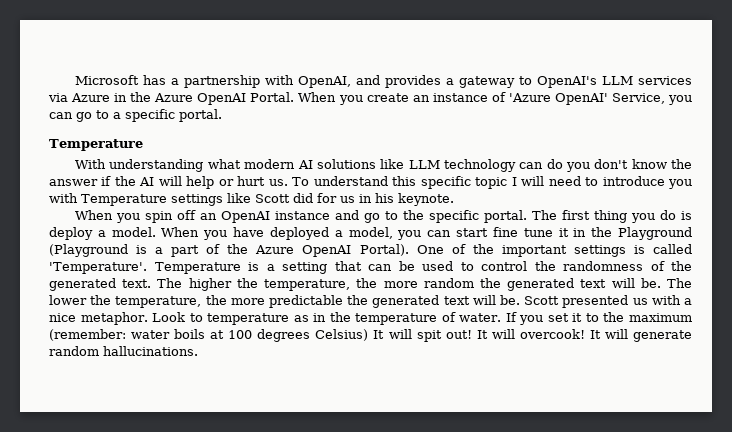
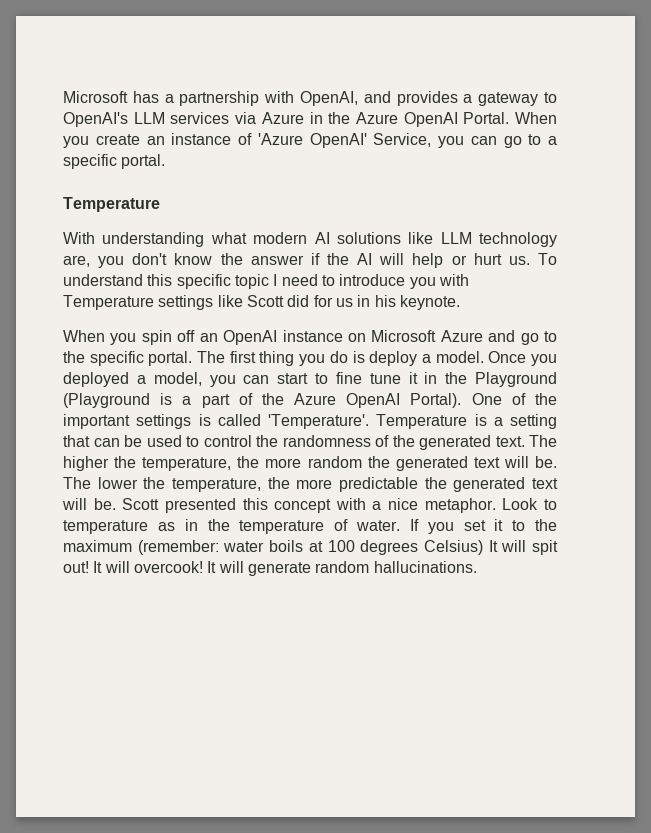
- With understanding what modern AI solutions like LLM technology can do you don't know the answer if the AI will help or hurt us.
+ With understanding what modern AI solutions like LLM technology are, you don't know the answer if the AI will help or hurt us.
- To understand this specific topic I will need to introduce you with Temperature settings like Scott did for us in his keynote.
+ To understand this specific topic I need to introduce you with Temperature settings like Scott did for us in his keynote.
- When you spin off an OpenAI instance and go to the specific portal.
+ When you spin off an OpenAI instance on Microsoft Azure and go to the specific portal.
- When you have deployed a model, you can start fine tune it in the Playground (Playground is a part of the Azure OpenAI Portal).
+ Once you deployed a model, you can start to fine tune it in the Playground (Playground is a part of the Azure OpenAI Portal).
- Scott presented us with a nice metaphor.
+ Scott presented this concept with a nice metaphor.

